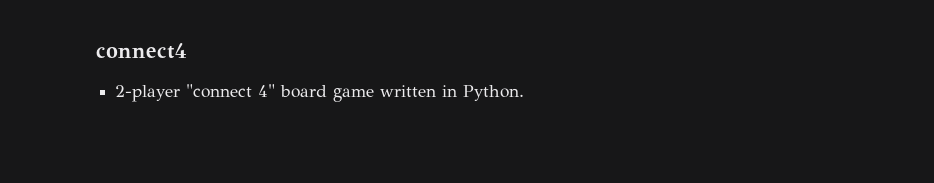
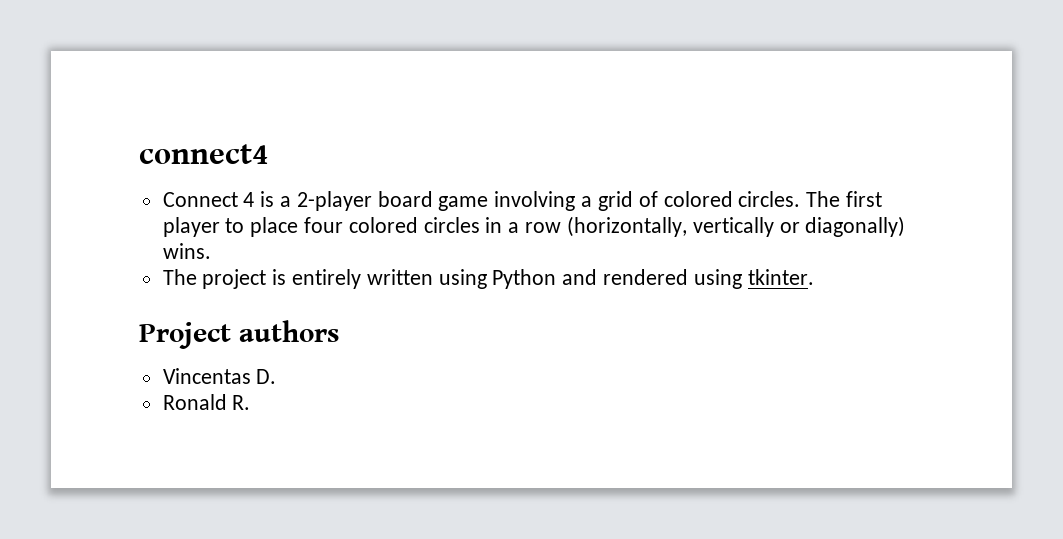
- 2-player "connect 4" board game written in Python.
+ Connect 4 is a 2-player board game involving a grid of colored circles. The first player to place four colored circles in a row (horizontally, vertically or diagonally) wins.
+ The project is entirely written using Python and rendered using tkinter.
+ Project authors
+ Vincentas D.
+ Ronald R.

